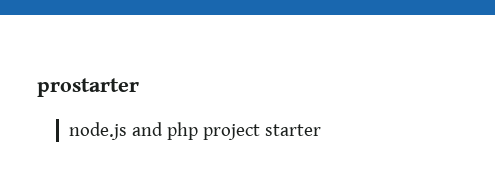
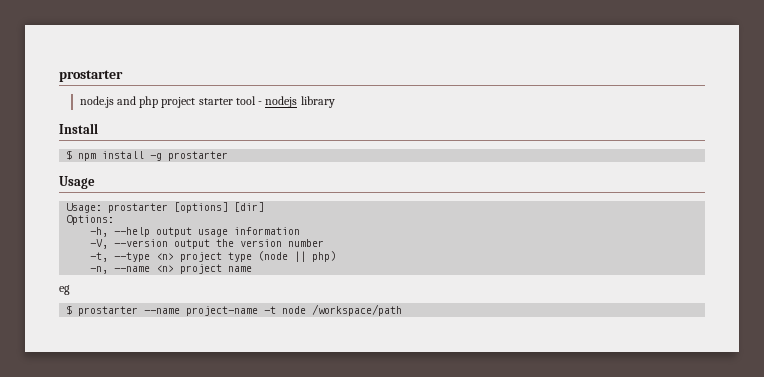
- node.js and php project starter
+ node.js and php project starter tool - nodejs library
+ Install
+ $ npm install -g prostarter
+ Usage
+ Usage: prostarter [options] [dir]
+ Options:
+ -h, --help output usage information
+ -V, --version output the version number
+ -t, --type <n> project type (node || php)
+ -n, --name <n> project name
+ eg
+ $ prostarter --name project-name -t node /workspace/path

